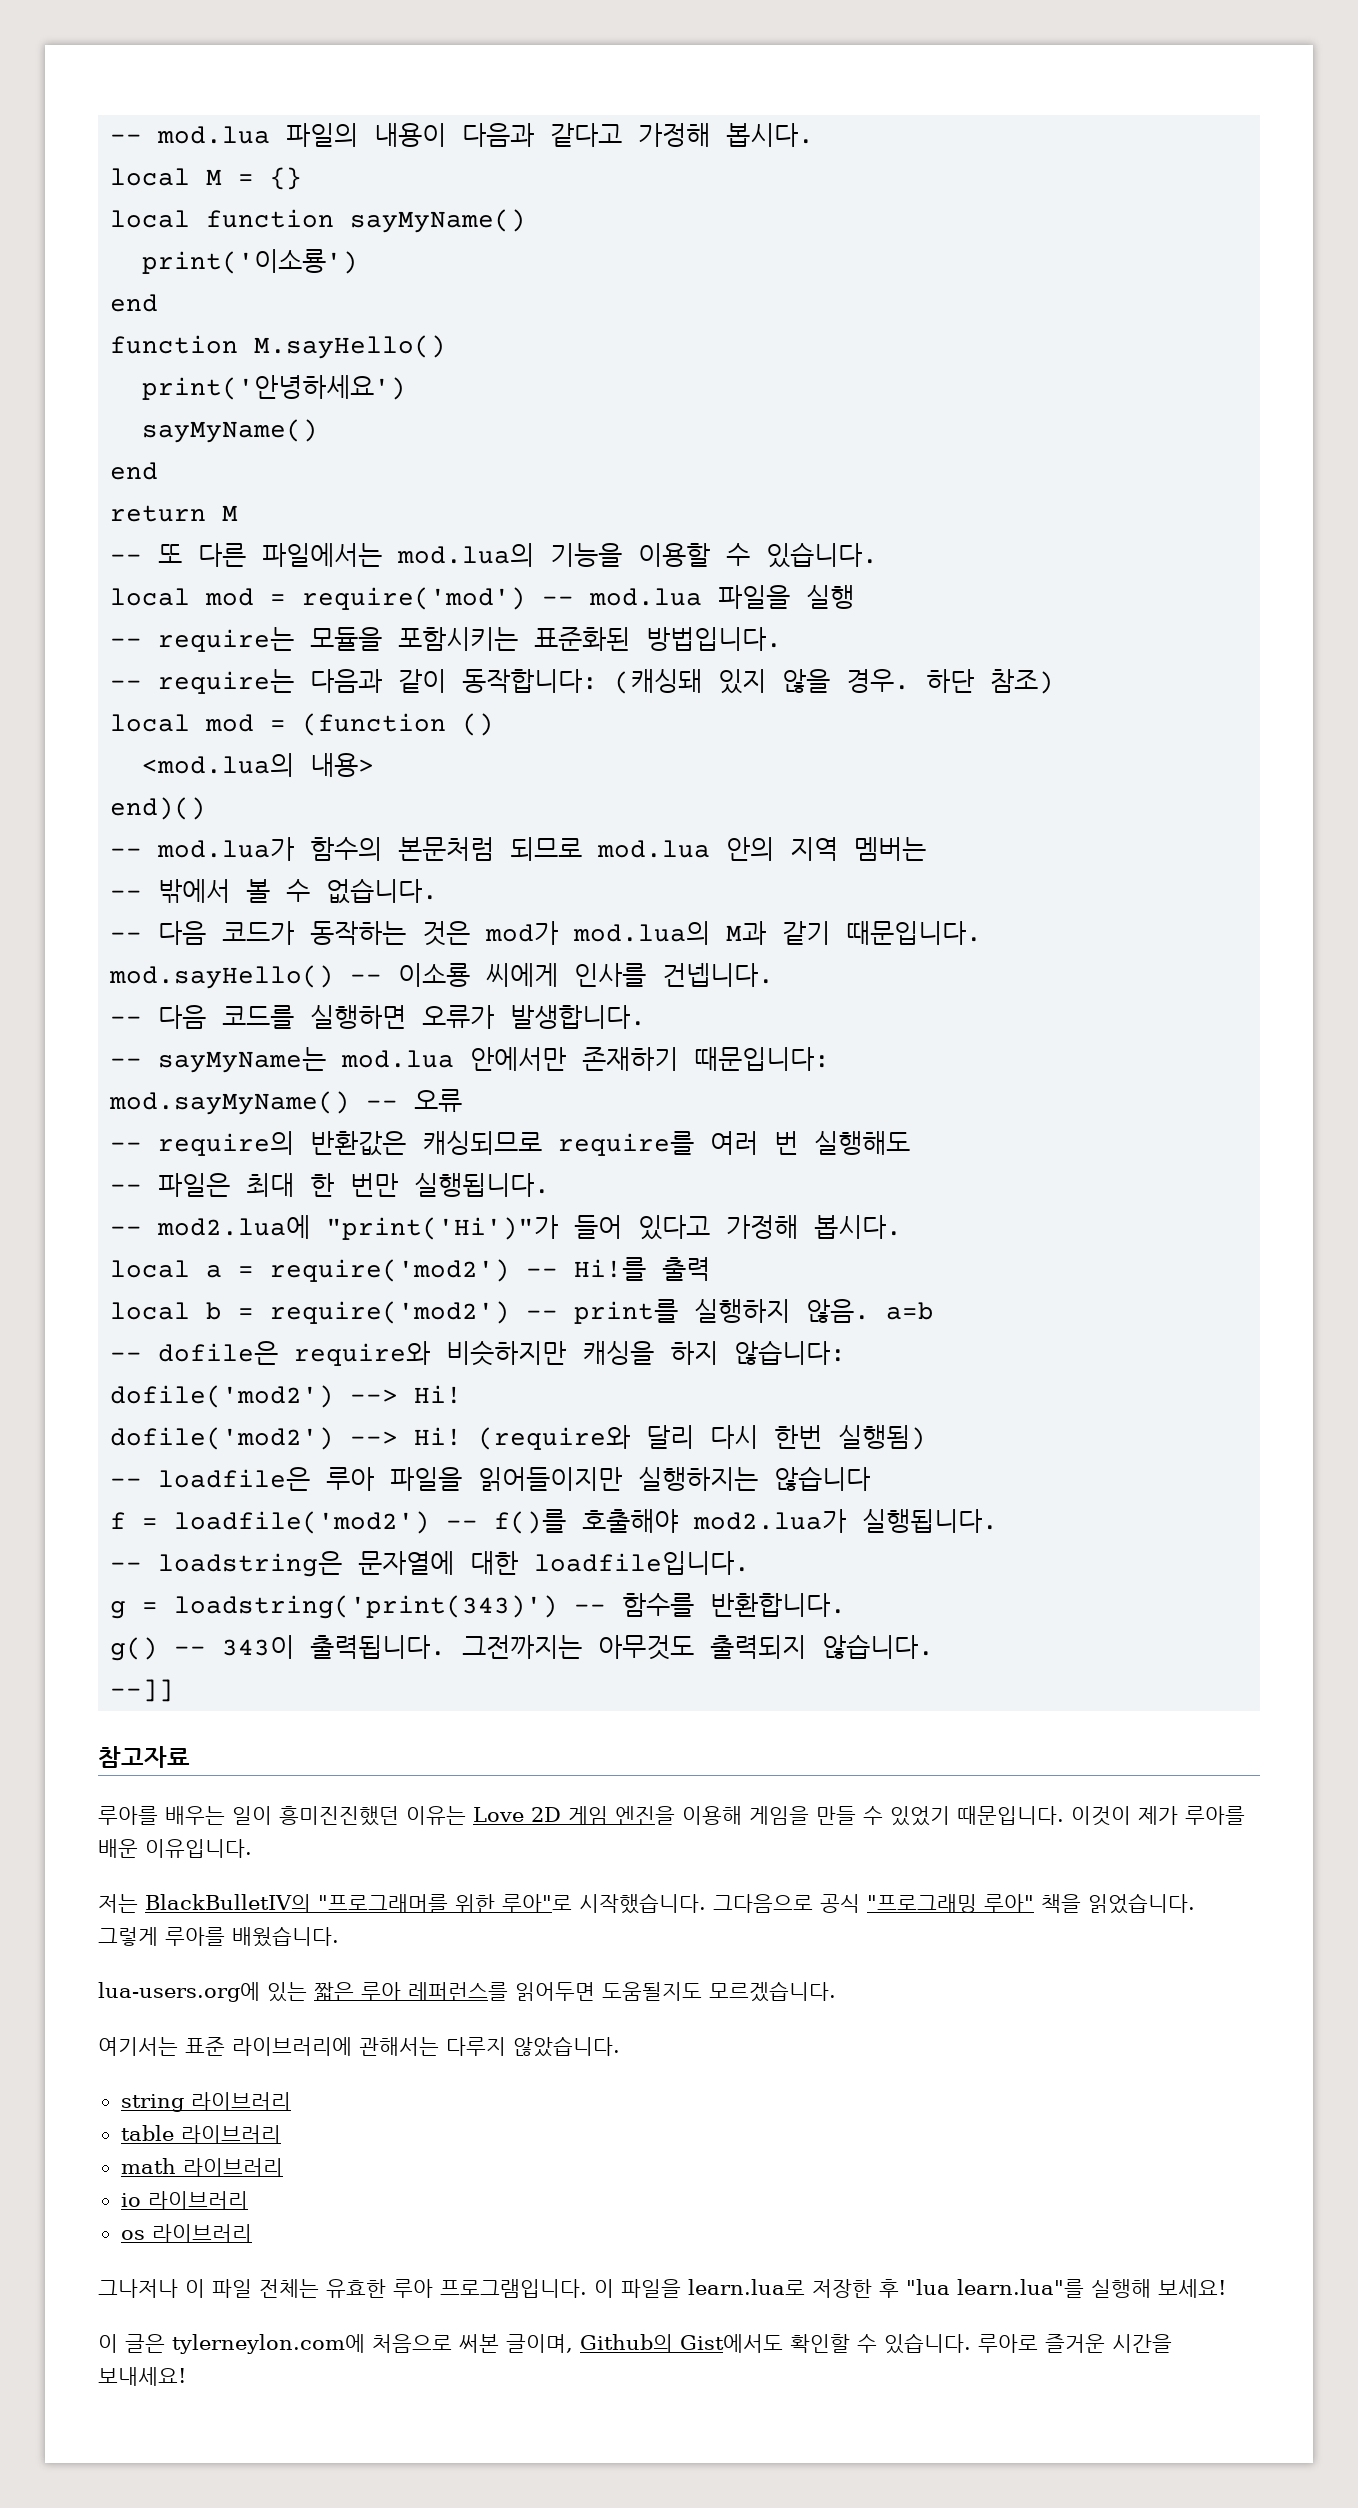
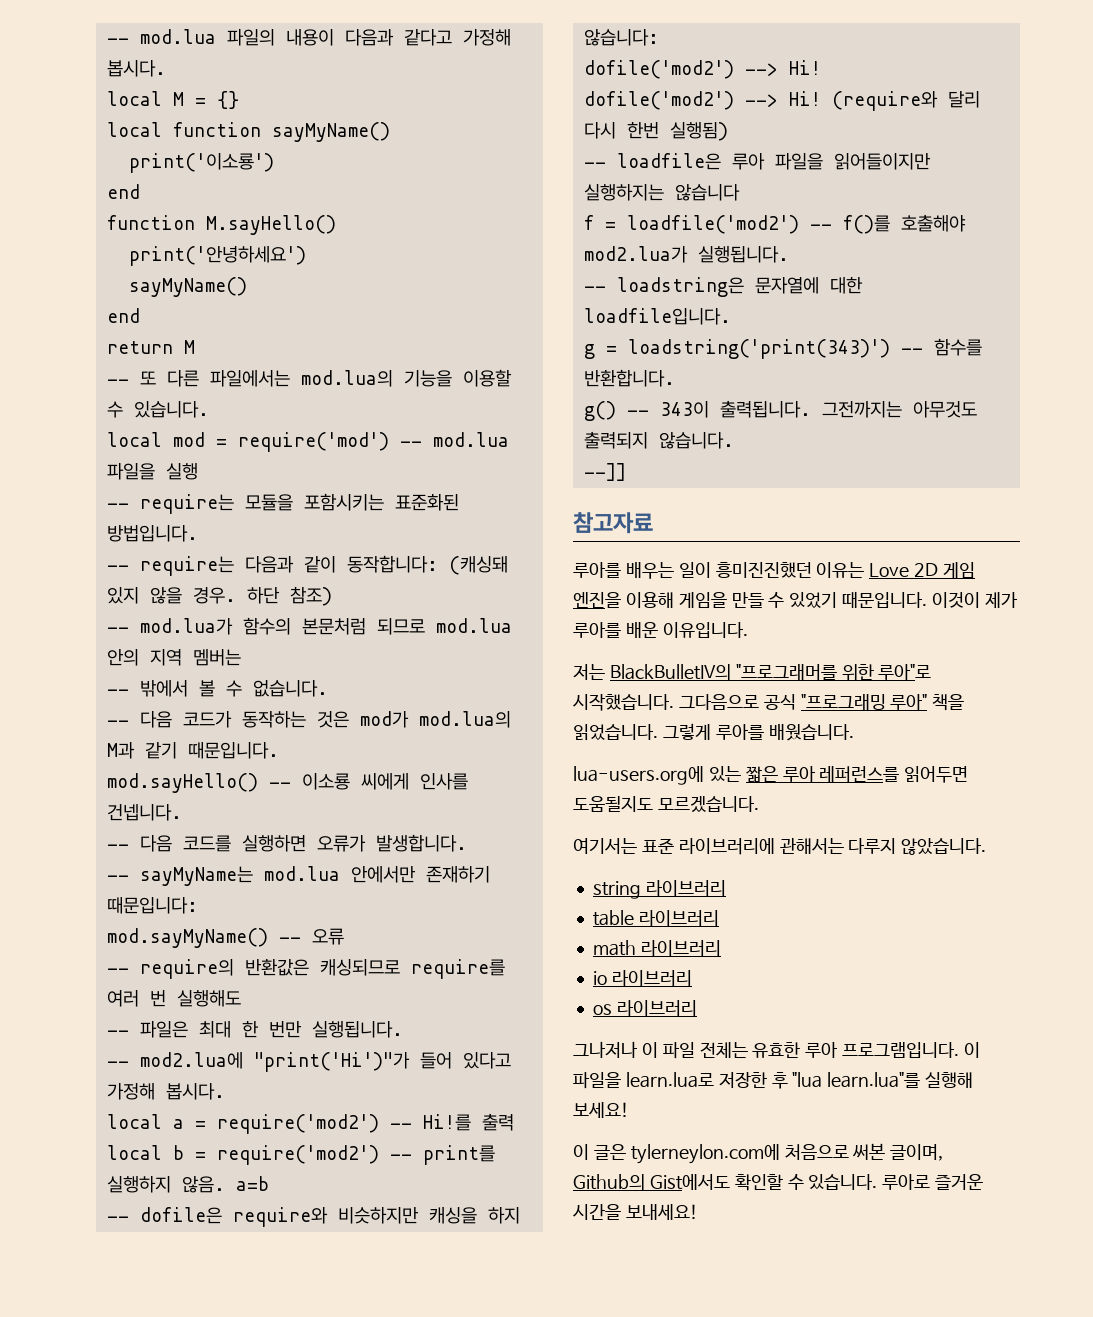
- local mod = (function ()
- <mod.lua의 내용>
- end)()

